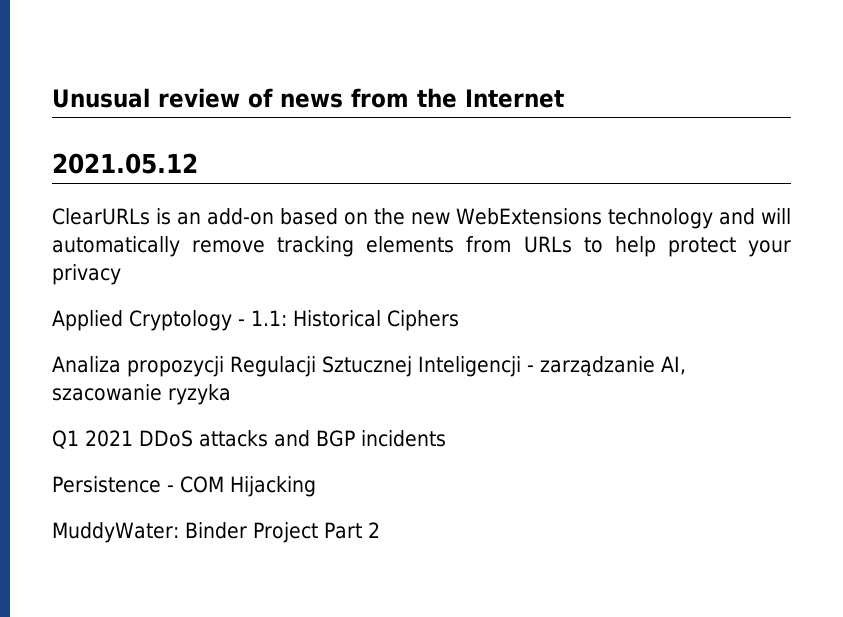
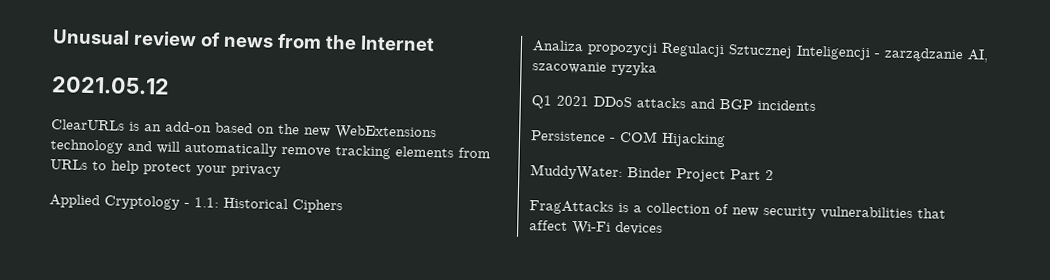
+ FragAttacks is a collection of new security vulnerabilities that affect Wi-Fi devices

